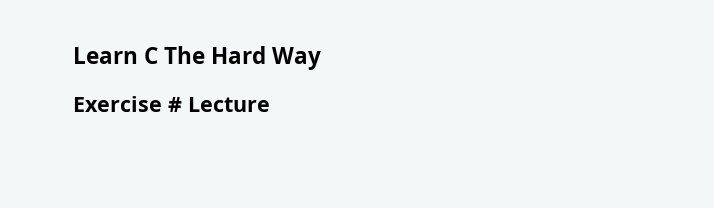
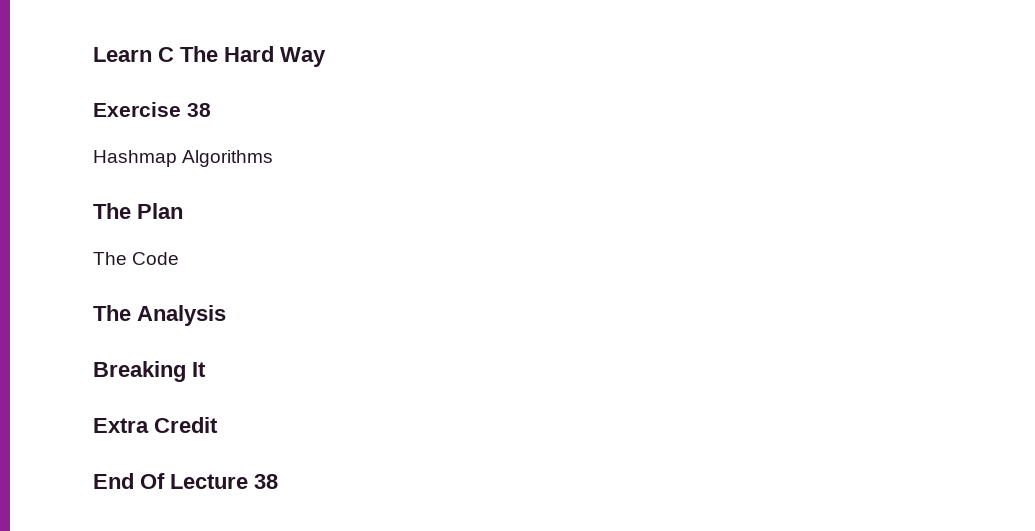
- Exercise # Lecture
+ Exercise 38
+ Hashmap Algorithms
+ The Plan
+ The Code
+ The Analysis
+ Breaking It
+ Extra Credit
+ End Of Lecture 38

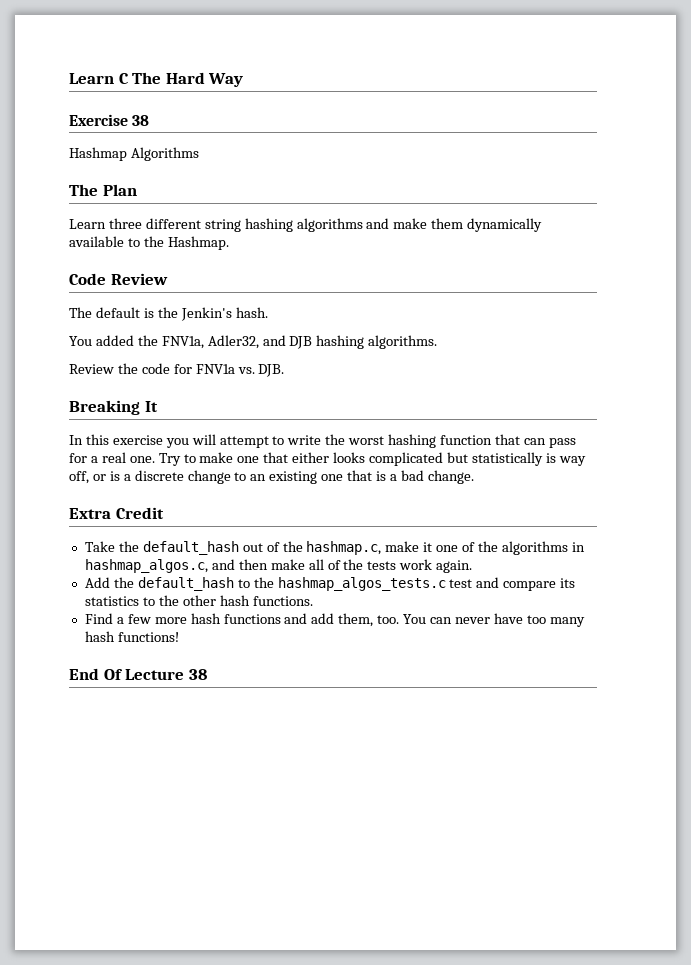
- The Code
- The Analysis
+ Learn three different string hashing algorithms and make them dynamically available to the Hashmap.
+ Code Review
+ The default is the Jenkin's hash.
+ You added the FNV1a, Adler32, and DJB hashing algorithms.
+ Review the code for FNV1a vs. DJB.
  Breaking It
+ In this exercise you will attempt to write the worst hashing function that can pass for a real one. Try to make one that either looks complicated but statistically is way off, or is a discrete change to an existing one that is a bad change.
  Extra Credit
+ Take the default_hash out of the hashmap.c, make it one of the algorithms in hashmap_algos.c, and then make all of the tests work again.
+ Add the default_hash to the hashmap_algos_tests.c test and compare its statistics to the other hash functions.
+ Find a few more hash functions and add them, too. You can never have too many hash functions!

